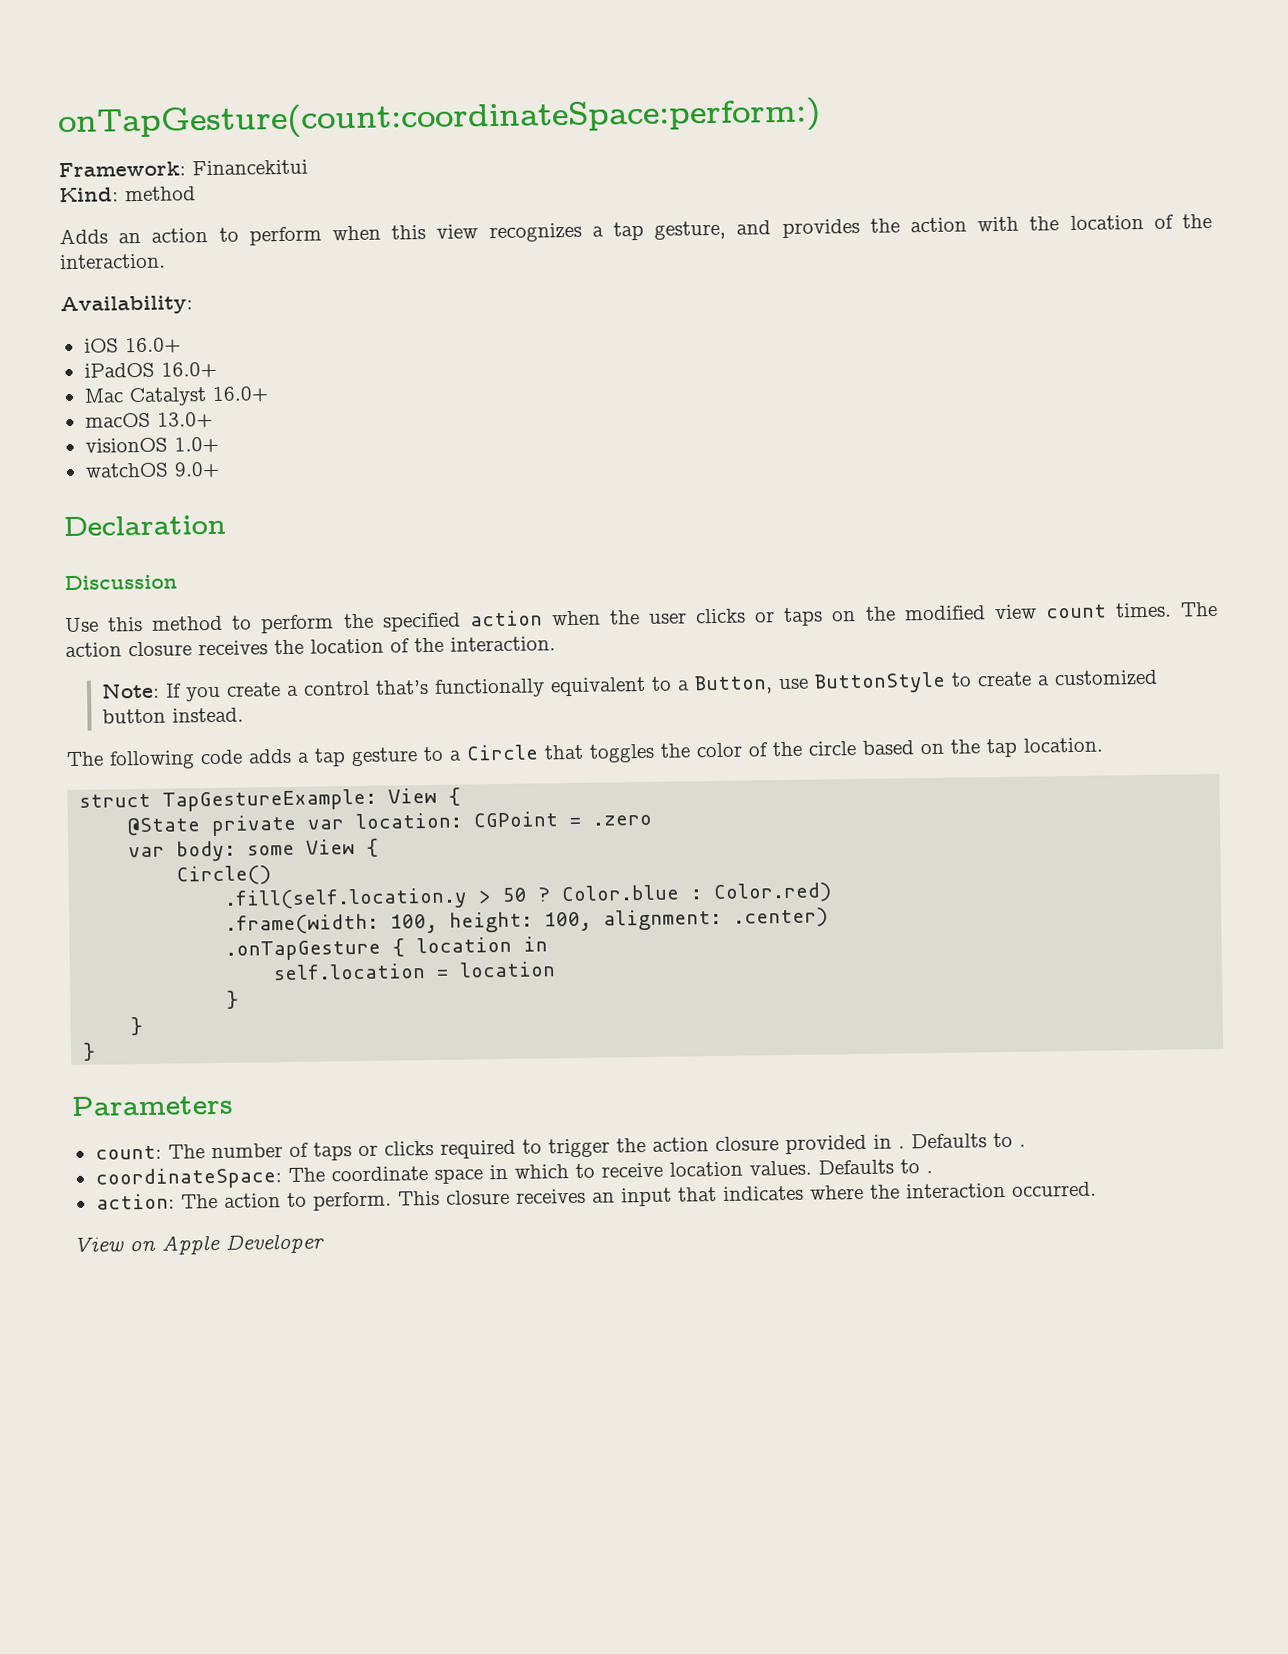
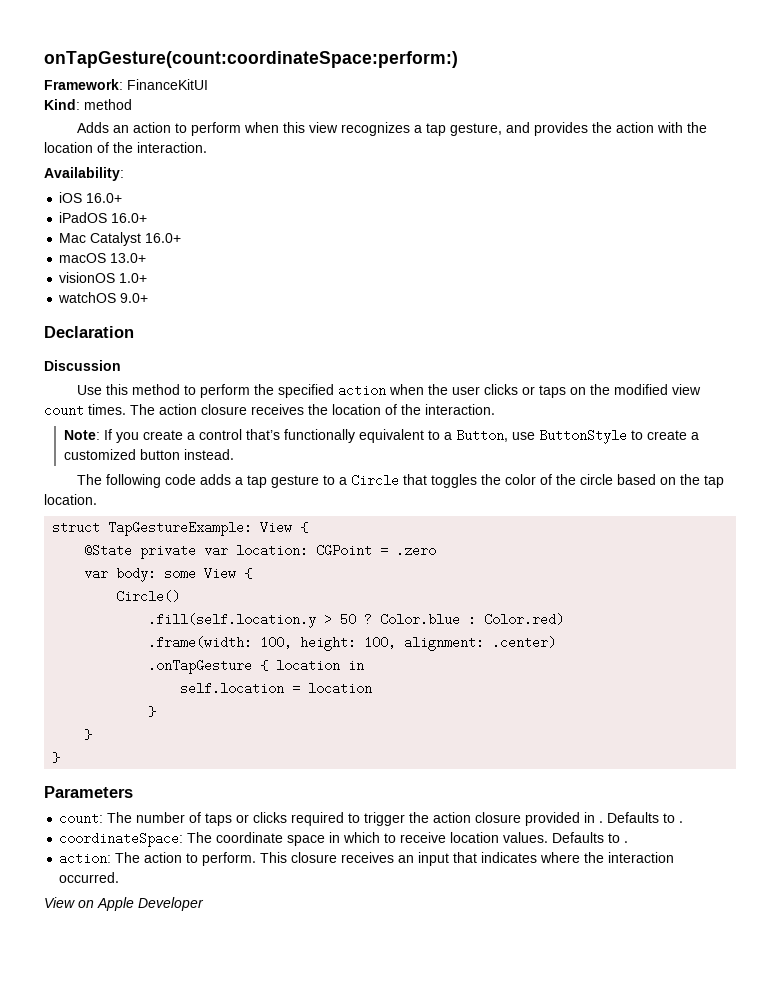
- Framework: Financekitui
+ Framework: FinanceKitUI

